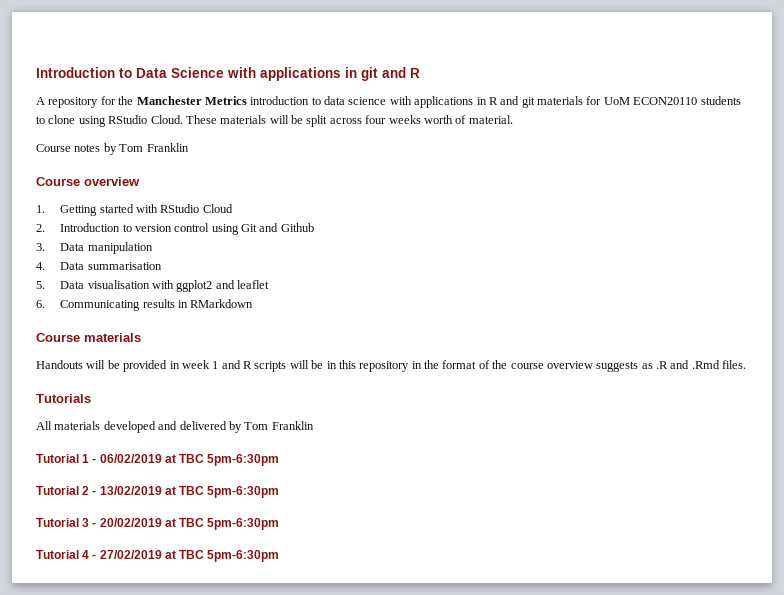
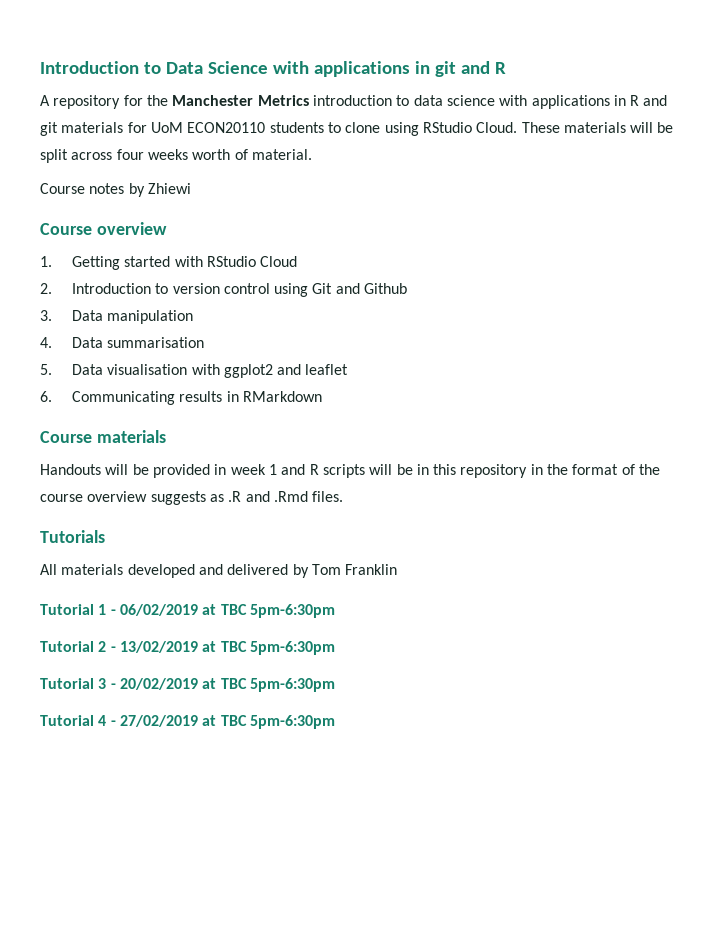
- Course notes by Tom Franklin
+ Course notes by Zhiewi

